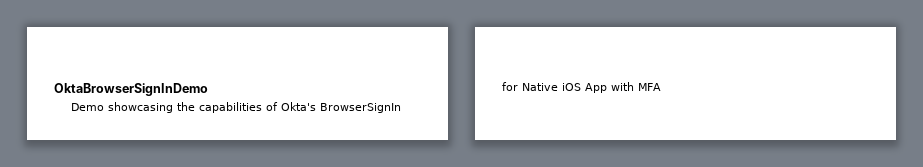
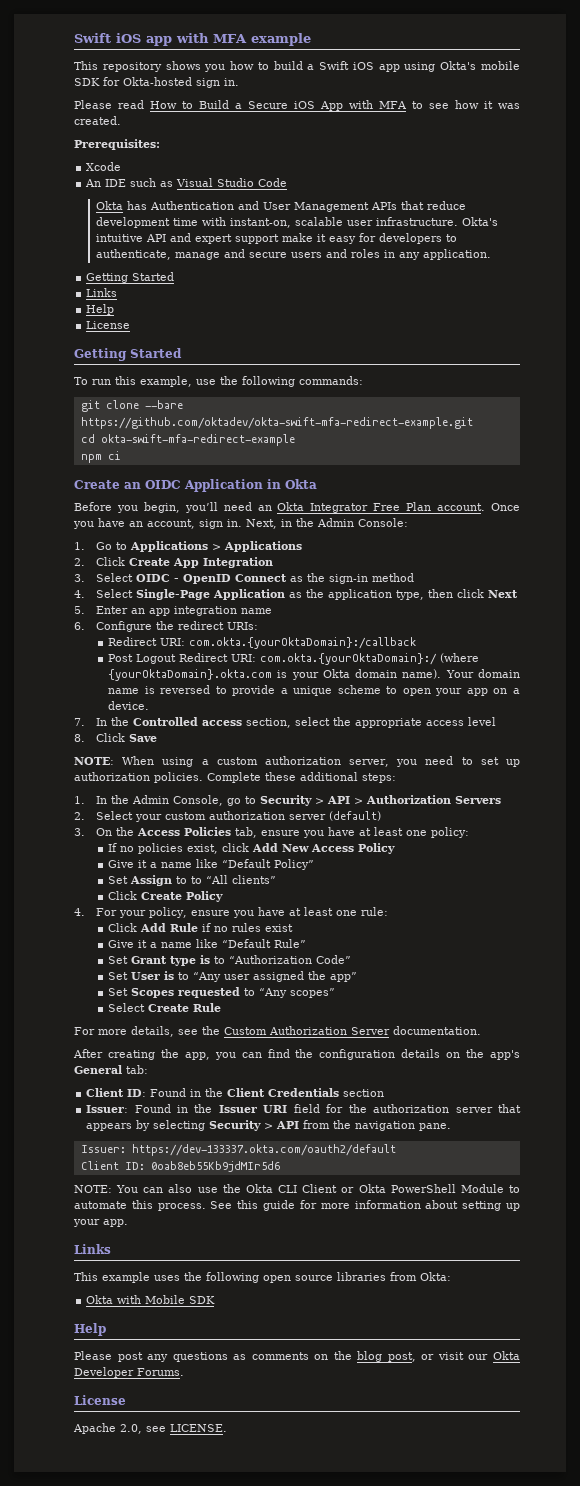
- OktaBrowserSignInDemo
- Demo showcasing the capabilities of Okta's BrowserSignIn for Native iOS App with MFA
+ Swift iOS app with MFA example
+ This repository shows you how to build a Swift iOS app using Okta's mobile SDK for Okta-hosted sign in.
+ Please read How to Build a Secure iOS App with MFA to see how it was created.
+ Prerequisites:
+ Xcode
+ An IDE such as Visual Studio Code
+ Okta has Authentication and User Management APIs that reduce development time with instant-on, scalable user infrastructure. Okta's intuitive API and expert support make it easy for developers to authenticate, manage and secure users and roles in any application.
+ Getting Started
+ Links
+ Help
+ License
+ Getting Started
+ To run this example, use the following commands:
+ git clone --bare https://github.com/oktadev/okta-swift-mfa-redirect-example.git
+ cd okta-swift-mfa-redirect-example
+ npm ci
+ Create an OIDC Application in Okta
+ Before you begin, you’ll need an Okta Integrator Free Plan account. Once you have an account, sign in. Next, in the Admin Console:
+ 1. Go to Applications > Applications
+ 2. Click Create App Integration
+ 3. Select OIDC - OpenID Connect as the sign-in method
+ 4. Select Single-Page Application as the application type, then click Next
+ 5. Enter an app integration name
+ 6. Configure the redirect URIs:
+ Redirect URI: com.okta.{yourOktaDomain}:/callback
+ Post Logout Redirect URI: com.okta.{yourOktaDomain}:/ (where {yourOktaDomain}.okta.com is your Okta domain name). Your domain name is reversed to provide a unique scheme to open your app on a device.
+ 7. In the Controlled access section, select the appropriate access level
+ 8. Click Save
+ NOTE: When using a custom authorization server, you need to set up authorization policies. Complete these additional steps:
+ 1. In the Admin Console, go to Security > API > Authorization Servers
+ 2. Select your custom authorization server (default)
+ 3. On the Access Policies tab, ensure you have at least one policy:
+ If no policies exist, click Add New Access Policy
+ Give it a name like “Default Policy”
+ Set Assign to to “All clients”
+ Click Create Policy
+ 4. For your policy, ensure you have at least one rule:
+ Click Add Rule if no rules exist
+ Give it a name like “Default Rule”
+ Set Grant type is to “Authorization Code”
+ Set User is to “Any user assigned the app”
+ Set Scopes requested to “Any scopes”
+ Select Create Rule
+ For more details, see the Custom Authorization Server documentation.
+ After creating the app, you can find the configuration details on the app's General tab:
+ Client ID: Found in the Client Credentials section
+ Issuer: Found in the Issuer URI field for the authorization server that appears by selecting Security > API from the navigation pane.
+ Issuer: https://dev-133337.okta.com/oauth2/default
+ Client ID: 0oab8eb55Kb9jdMIr5d6
+ NOTE: You can also use the Okta CLI Client or Okta PowerShell Module to automate this process. See this guide for more information about setting up your app.
+ Links
+ This example uses the following open source libraries from Okta:
+ Okta with Mobile SDK
+ Help
+ Please post any questions as comments on the blog post, or visit our Okta Developer Forums.
+ License
+ Apache 2.0, see LICENSE.

